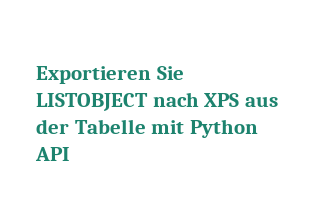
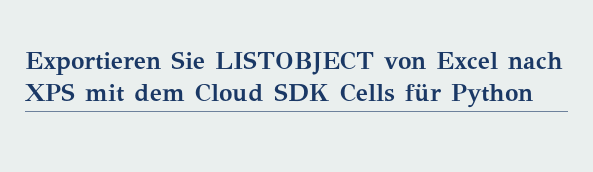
- Exportieren Sie LISTOBJECT nach XPS aus der Tabelle mit Python API
+ Exportieren Sie LISTOBJECT von Excel nach XPS mit dem Cloud SDK Cells für Python

